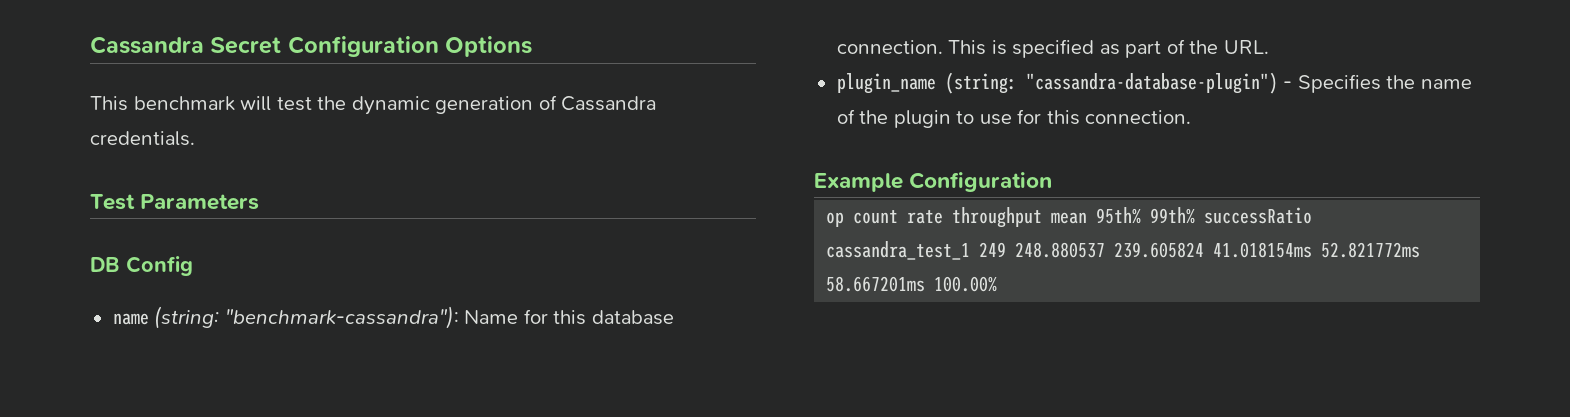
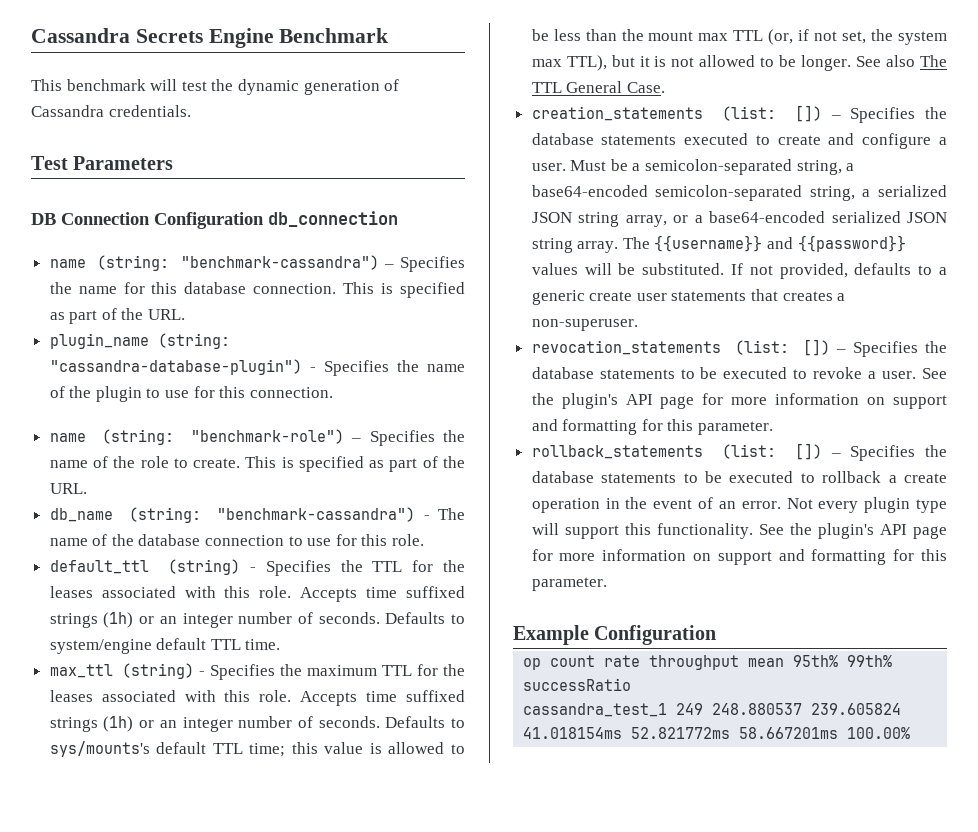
- Cassandra Secret Configuration Options
+ Cassandra Secrets Engine Benchmark
- DB Config
- name (string: "benchmark-cassandra"): Name for this database connection.
+ DB Connection Configuration db_connection
+ name (string: "benchmark-cassandra") – Specifies the name for this database connection.
+ name (string: "benchmark-role") – Specifies the name of the role to create. This is specified as part of the URL.
+ db_name (string: "benchmark-cassandra") - The name of the database connection to use for this role.
+ default_ttl (string) - Specifies the TTL for the leases associated with this role. Accepts time suffixed strings (1h) or an integer number of seconds. Defaults to system/engine default TTL time.
+ max_ttl (string) - Specifies the maximum TTL for the leases associated with this role. Accepts time suffixed strings (1h) or an integer number of seconds. Defaults to sys/mounts's default TTL time; this value is allowed to be less than the mount max TTL (or, if not set, the system max TTL), but it is not allowed to be longer. See also The TTL General Case.
+ creation_statements (list: []) – Specifies the database statements executed to create and configure a user. Must be a semicolon-separated string, a base64-encoded semicolon-separated string, a serialized JSON string array, or a base64-encoded serialized JSON string array. The {{username}} and {{password}} values will be substituted. If not provided, defaults to a generic create user statements that creates a non-superuser.
+ revocation_statements (list: []) – Specifies the database statements to be executed to revoke a user. See the plugin's API page for more information on support and formatting for this parameter.
+ rollback_statements (list: []) – Specifies the database statements to be executed to rollback a create operation in the event of an error. Not every plugin type will support this functionality. See the plugin's API page for more information on support and formatting for this parameter.

